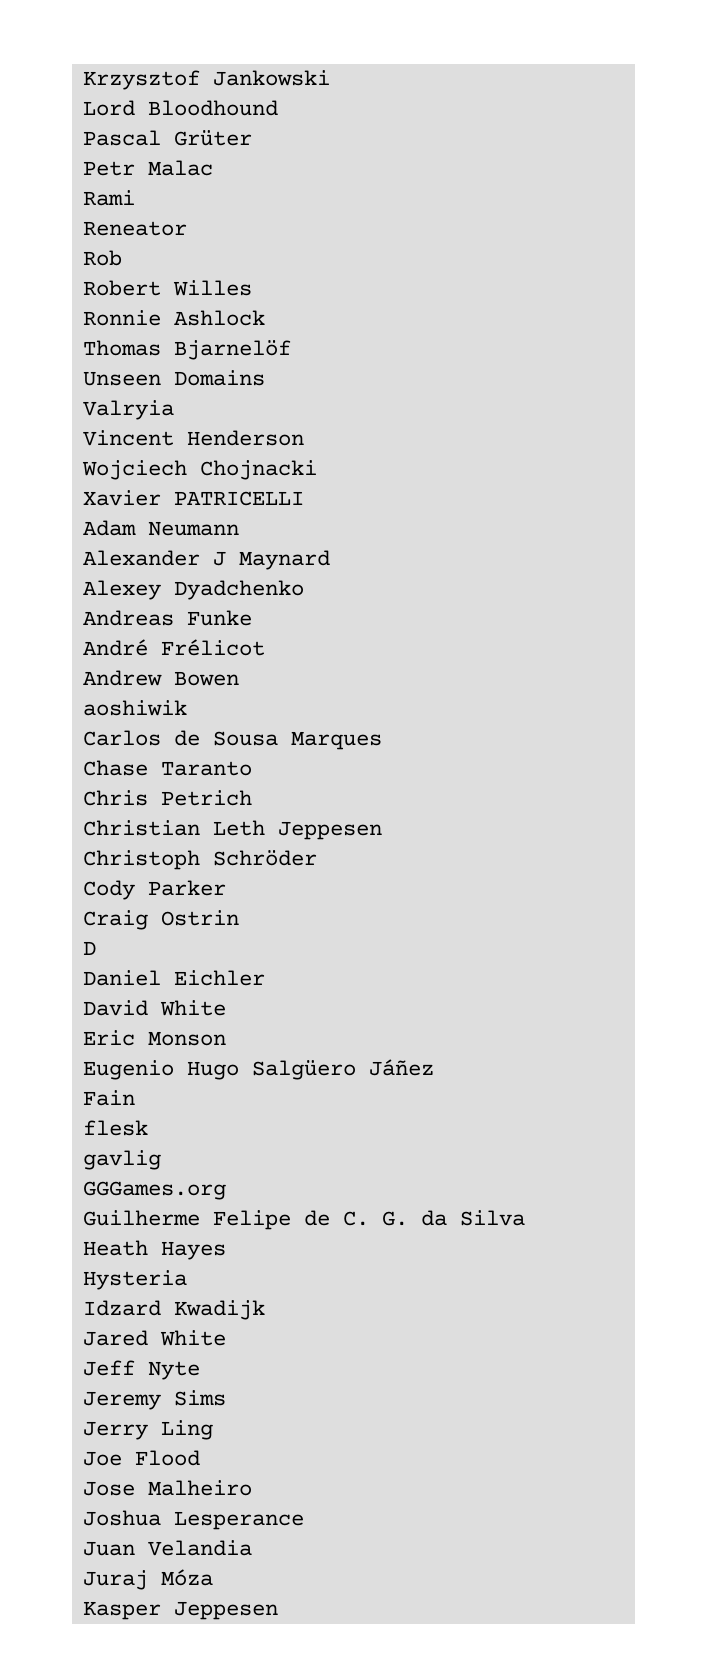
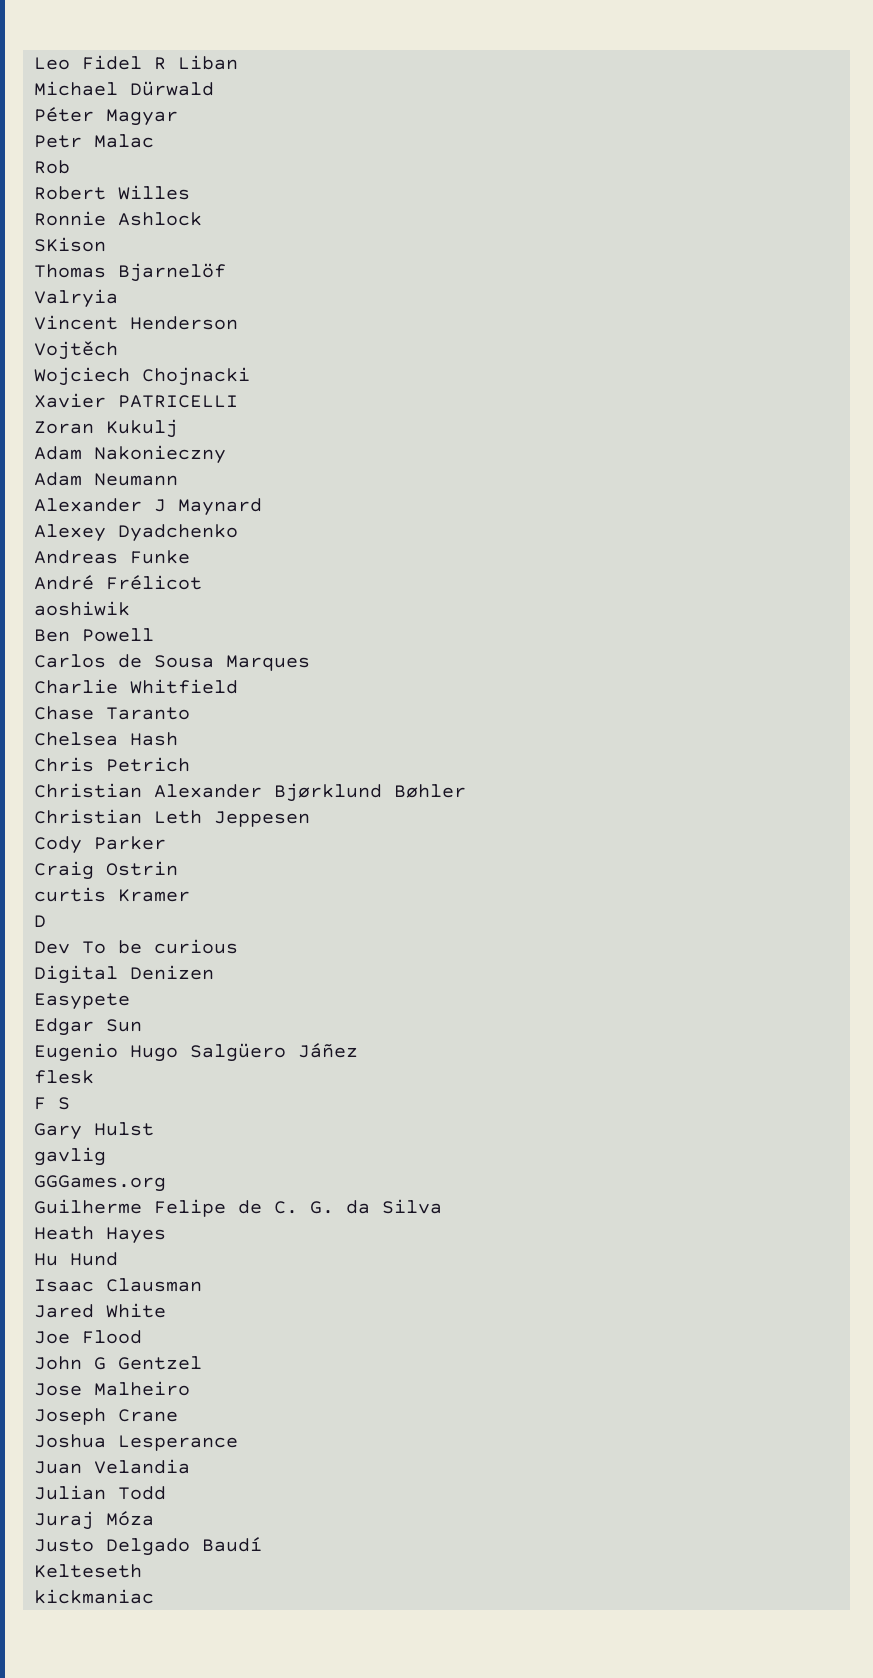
- Krzysztof Jankowski
- Lord Bloodhound
- Pascal Grüter
+ Leo Fidel R Liban
+ Michael Dürwald
+ Péter Magyar
- Rami
- Reneator
+ SKison
- Unseen Domains
+ Vojtěch
+ Zoran Kukulj
+ Adam Nakonieczny
- Andrew Bowen
  aoshiwik
+ Ben Powell
+ Charlie Whitfield
+ Chelsea Hash
+ Christian Alexander Bjørklund Bøhler
- Christoph Schröder
+ curtis Kramer
- Daniel Eichler
- David White
- Eric Monson
+ Dev To be curious
+ Digital Denizen
+ Easypete
+ Edgar Sun
- Fain
  flesk
+ F S
+ Gary Hulst
- Hysteria
- Idzard Kwadijk
+ Hu Hund
+ Isaac Clausman
  Jared White
- Jeff Nyte
- Jeremy Sims
- Jerry Ling
+ John G Gentzel
+ Joseph Crane
+ Julian Todd
- Kasper Jeppesen
+ Justo Delgado Baudí
+ Kelteseth
+ kickmaniac

